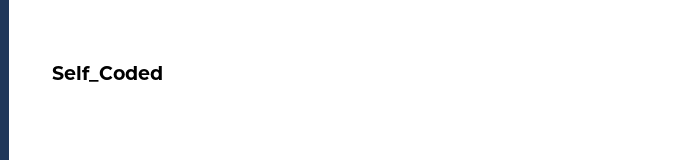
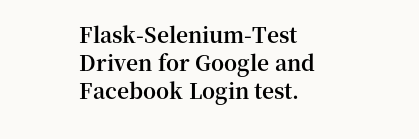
- Self_Coded
+ Flask-Selenium-Test Driven for Google and Facebook Login test.

